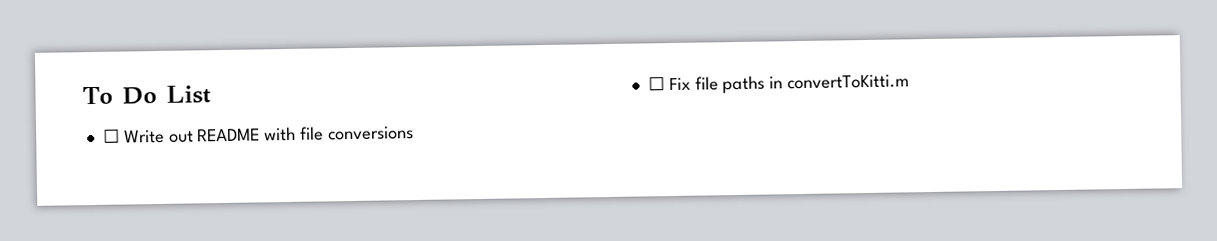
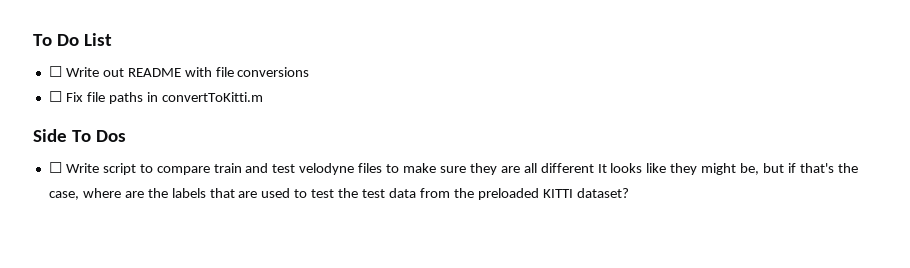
+ Side To Dos
+ ☐ Write script to compare train and test velodyne files to make sure they are all different It looks like they might be, but if that's the case, where are the labels that are used to test the test data from the preloaded KITTI dataset?

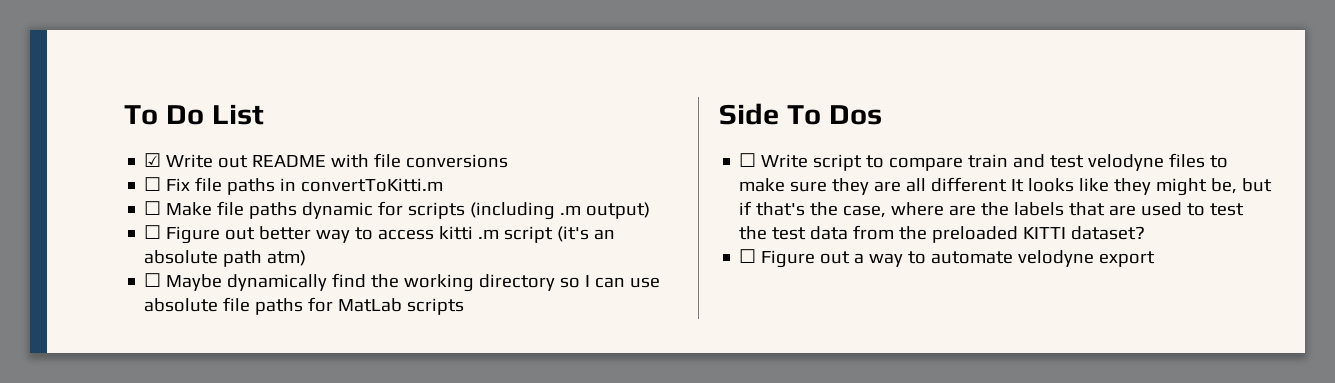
- ☐ Write out README with file conversions
+ ☑ Write out README with file conversions
+ ☐ Make file paths dynamic for scripts (including .m output)
+ ☐ Figure out better way to access kitti .m script (it's an absolute path atm)
+ ☐ Maybe dynamically find the working directory so I can use absolute file paths for MatLab scripts
+ ☐ Figure out a way to automate velodyne export

